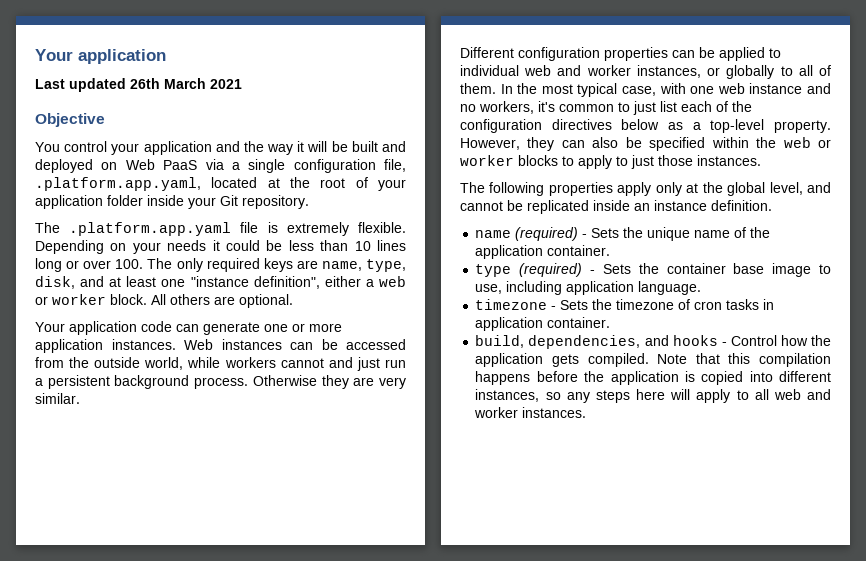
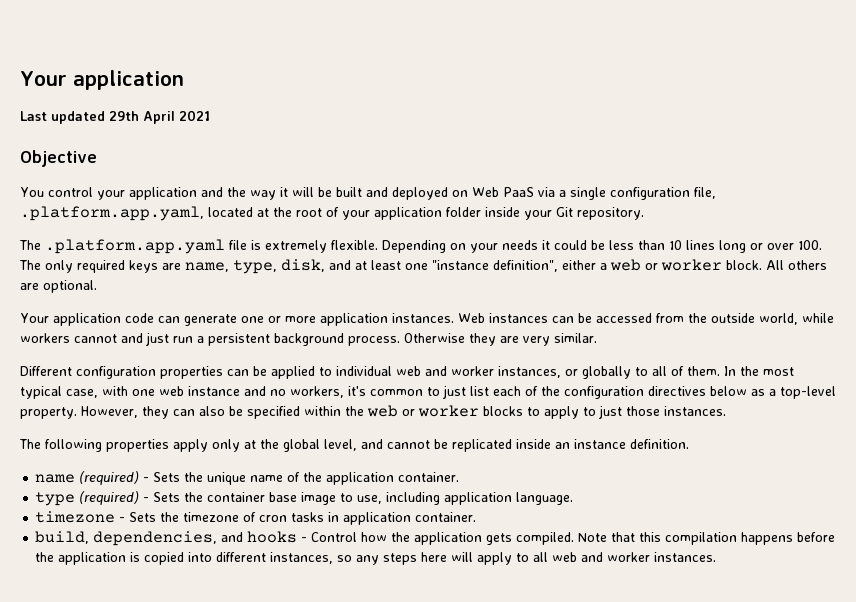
- Last updated 26th March 2021
+ Last updated 29th April 2021

